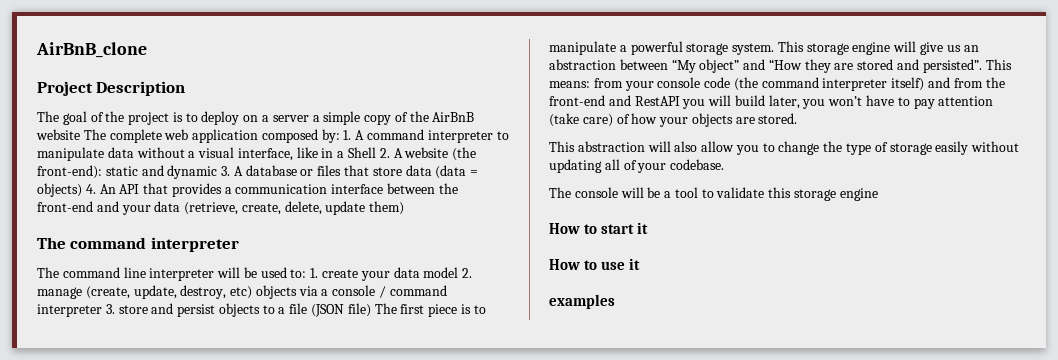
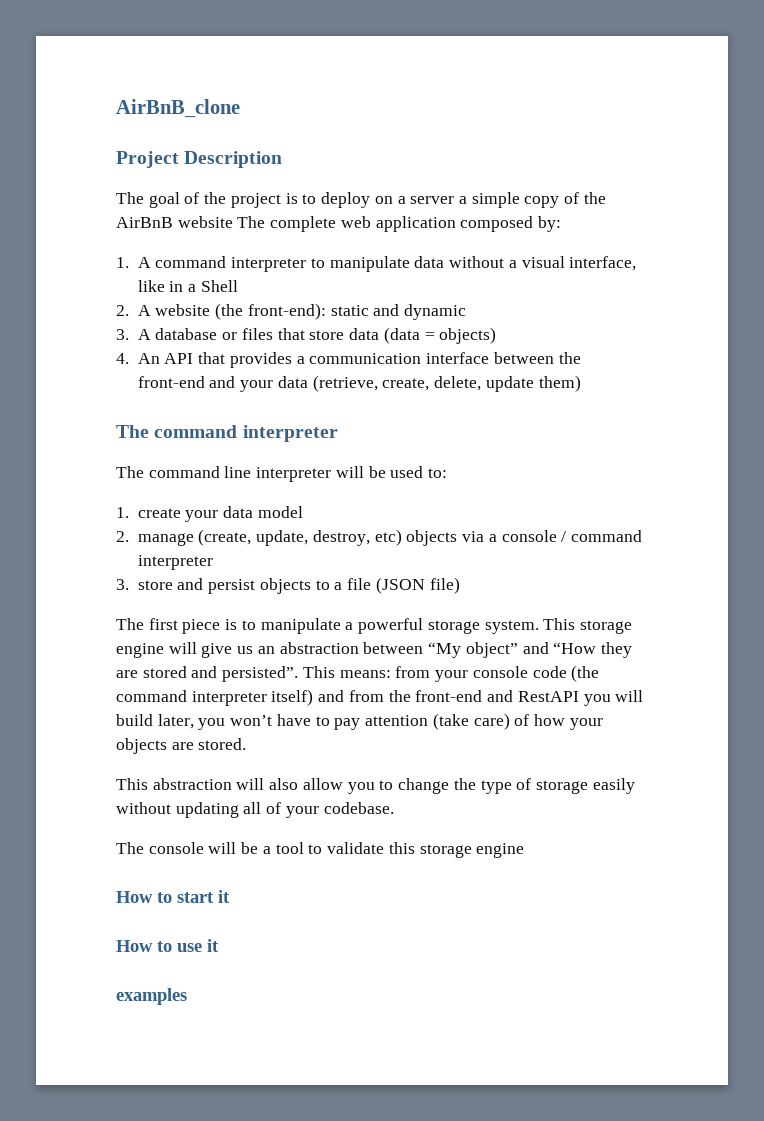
- The goal of the project is to deploy on a server a simple copy of the AirBnB website The complete web application composed by: 1. A command interpreter to manipulate data without a visual interface, like in a Shell 2. A website (the front-end):
+ The goal of the project is to deploy on a server a simple copy of the AirBnB website The complete web application composed by:
+ 1. A command interpreter to manipulate data without a visual interface, like in a Shell
+ 2. A website (the front-end):
- static and dynamic 3. A database or files that store data (data = objects) 4. An API that provides a communication interface between the front-end and your data (retrieve, create, delete, update them)
+ static and dynamic
+ 3. A database or files that store data (data = objects)
+ 4. An API that provides a communication interface between the front-end and your data (retrieve, create, delete, update them)
- The command line interpreter will be used to: 1. create your data model 2. manage (create, update, destroy, etc) objects via a console / command interpreter 3. store and persist objects to a file (JSON file) The first piece is to manipulate a powerful storage system.
+ The command line interpreter will be used to:
+ 1. create your data model
+ 2. manage (create, update, destroy, etc) objects via a console / command interpreter
+ 3. store and persist objects to a file (JSON file)
+ The first piece is to manipulate a powerful storage system.

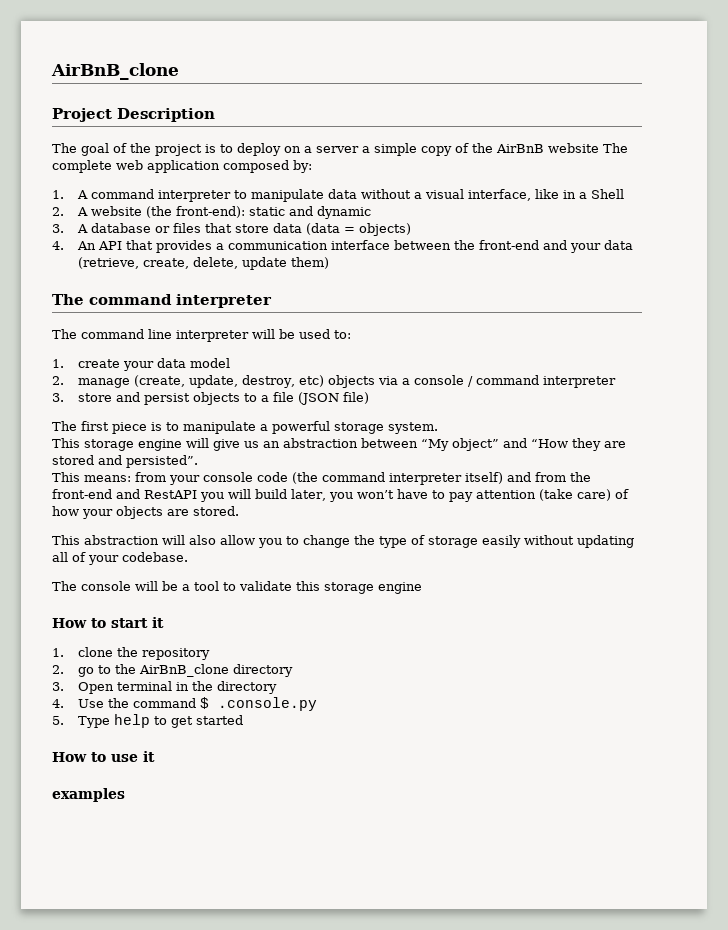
- The first piece is to manipulate a powerful storage system. This storage engine will give us an abstraction between “My object” and “How they are stored and persisted”. This means:
+ The first piece is to manipulate a powerful storage system.
+ This storage engine will give us an abstraction between “My object” and “How they are stored and persisted”.
+ This means:
+ 1. clone the repository
+ 2. go to the AirBnB_clone directory
+ 3. Open terminal in the directory
+ 4. Use the command $ .console.py
+ 5. Type help to get started

